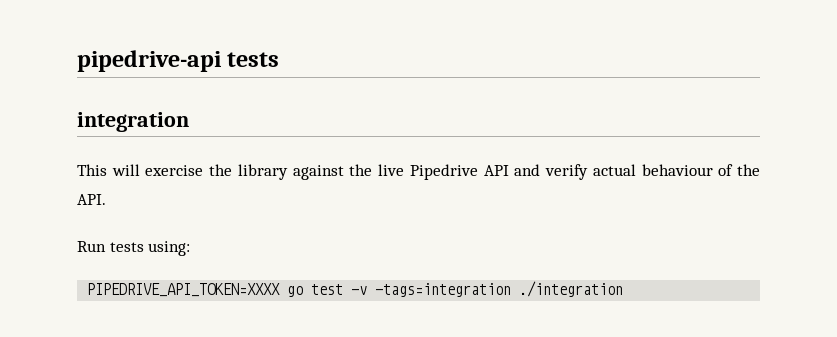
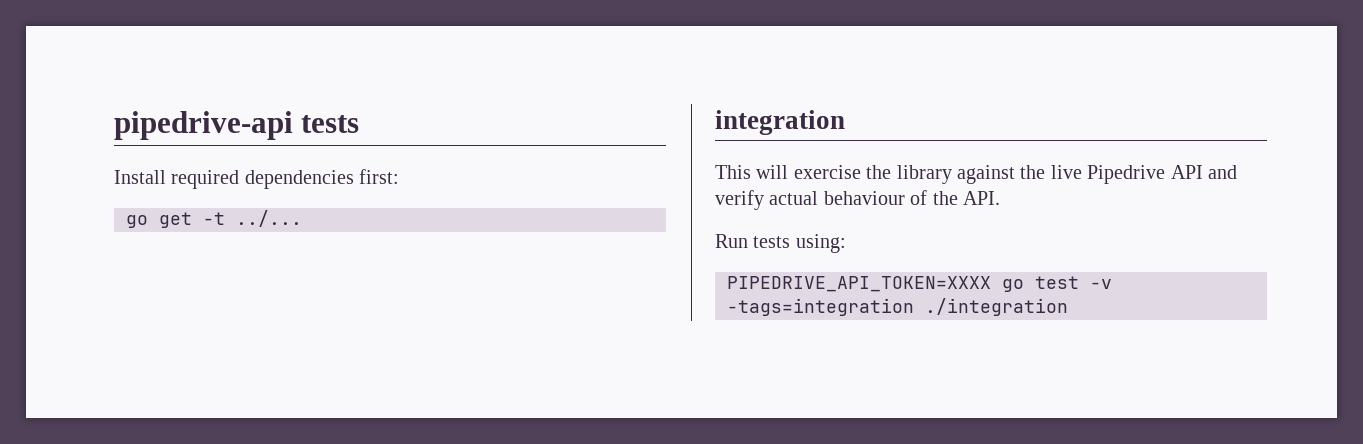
+ Install required dependencies first:
+ go get -t ../...

